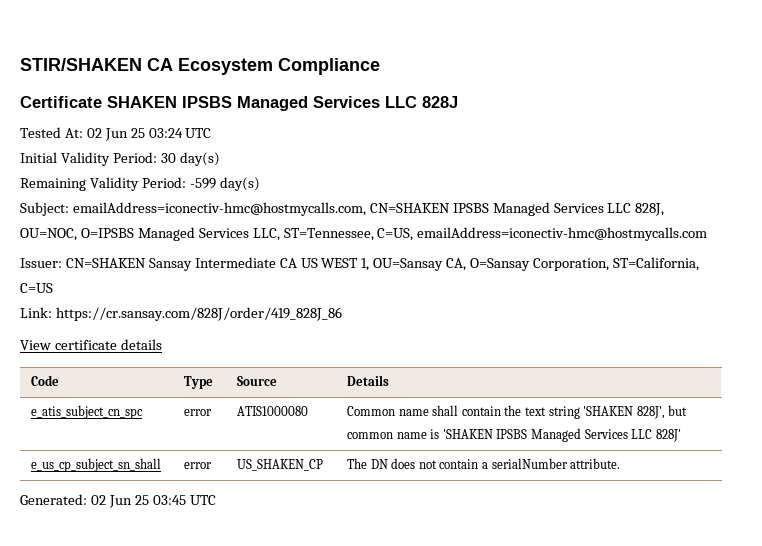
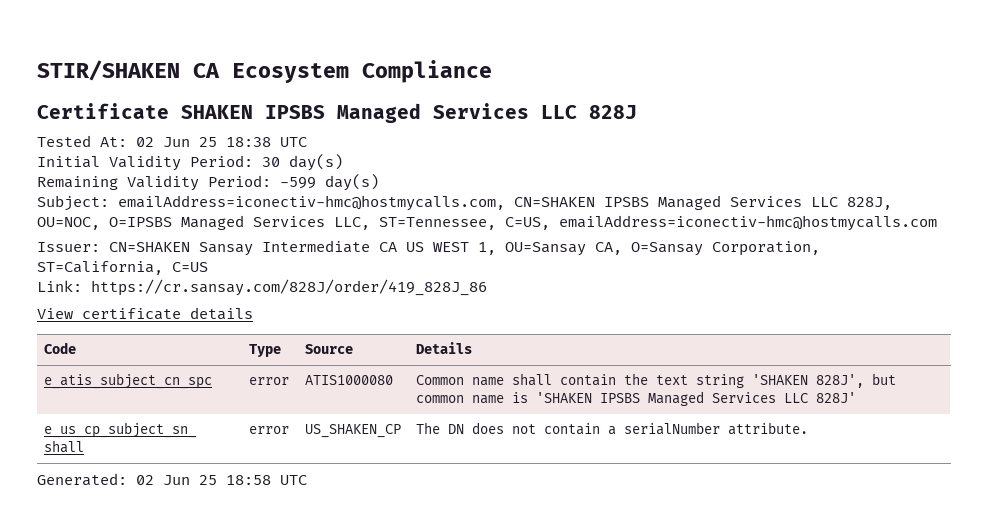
- Tested At: 02 Jun 25 03:24 UTC
+ Tested At: 02 Jun 25 18:38 UTC
- Generated: 02 Jun 25 03:45 UTC
+ Generated: 02 Jun 25 18:58 UTC

